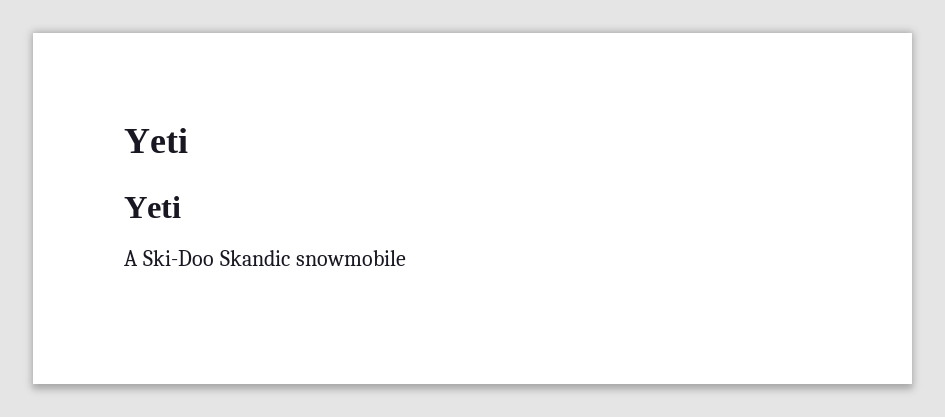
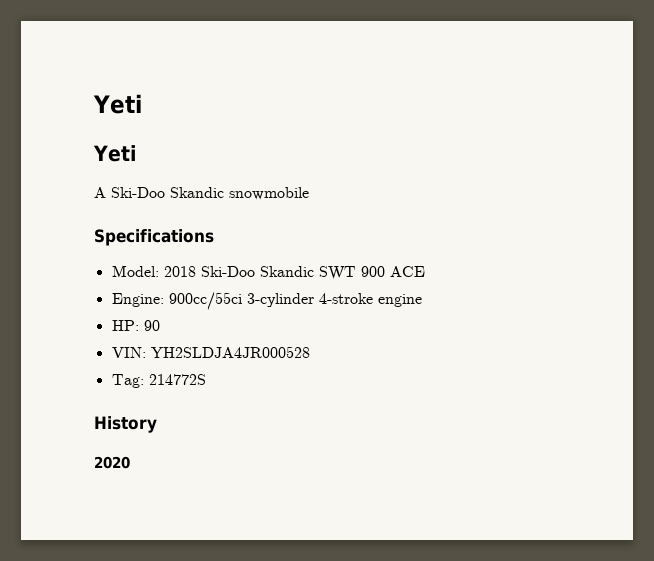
+ Specifications
+ Model: 2018 Ski-Doo Skandic SWT 900 ACE
+ Engine: 900cc/55ci 3-cylinder 4-stroke engine
+ HP: 90
+ VIN: YH2SLDJA4JR000528
+ Tag: 214772S
+ History
+ 2020

